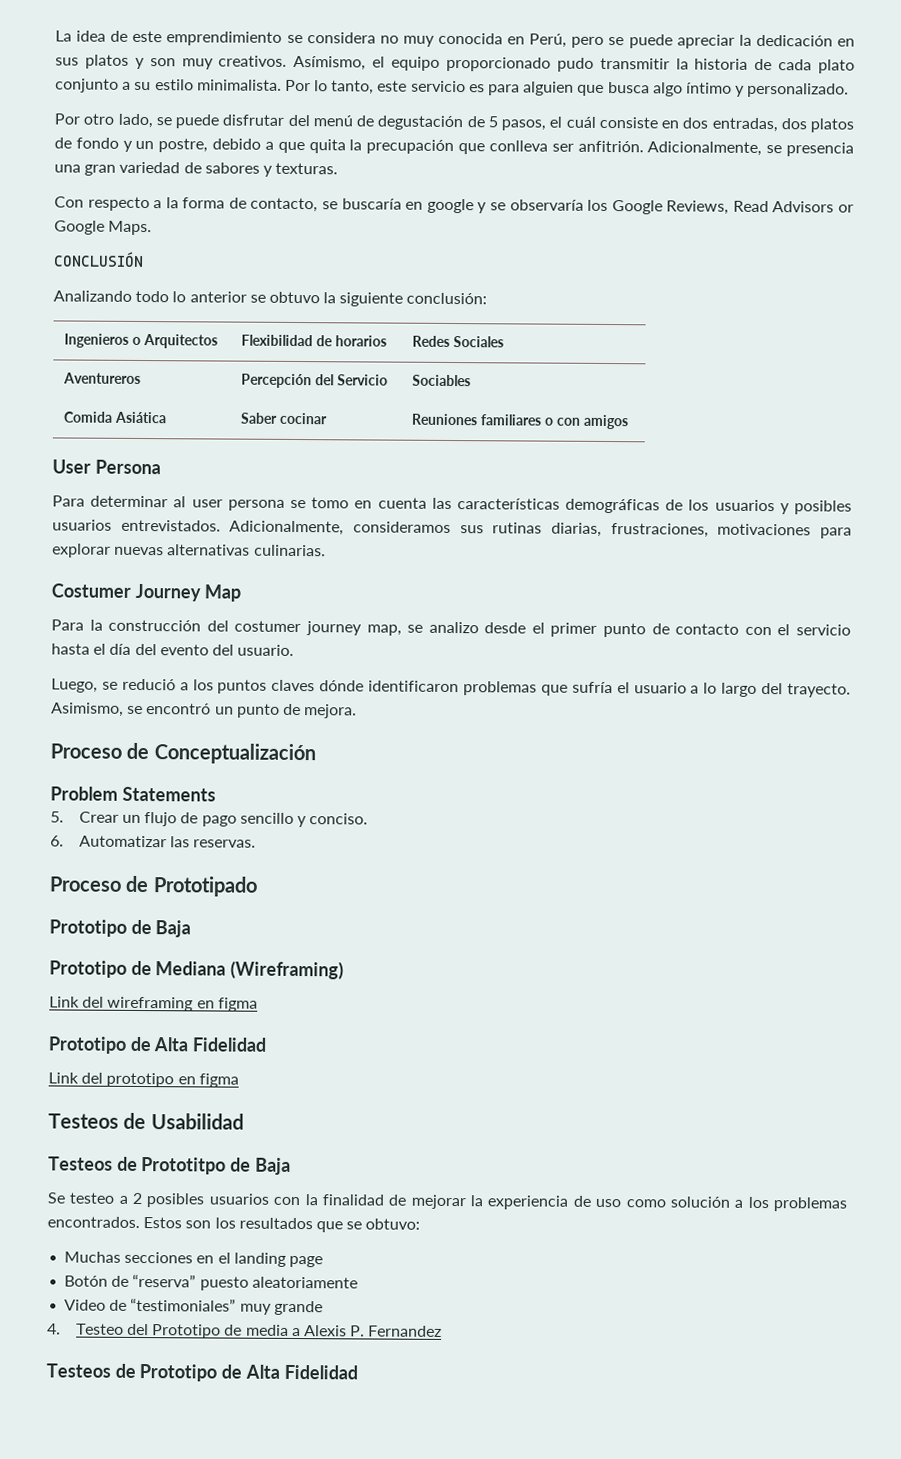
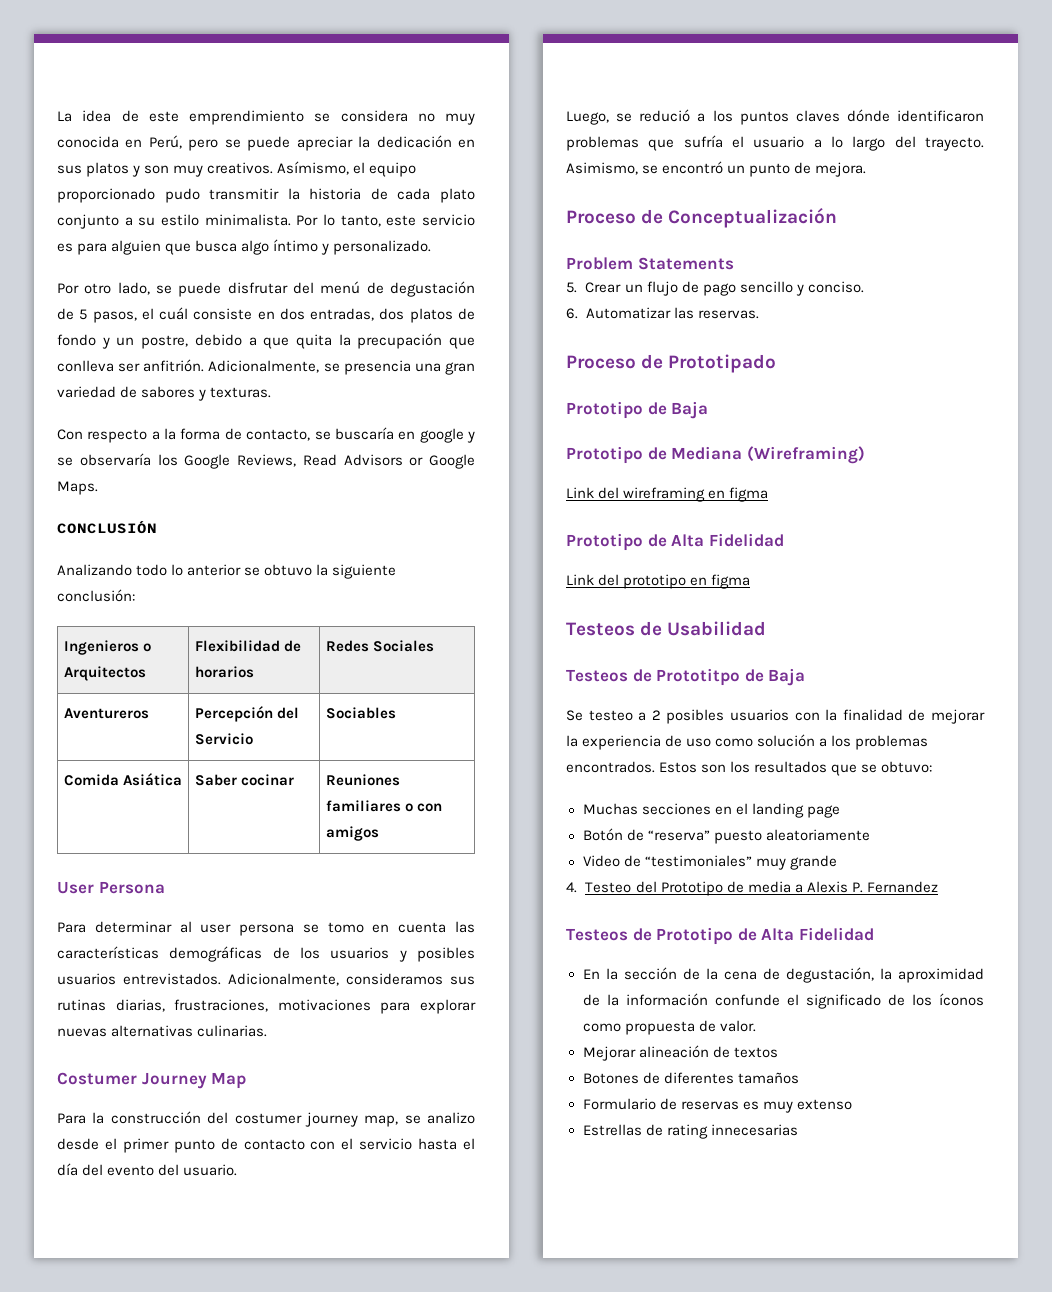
+ En la sección de la cena de degustación, la aproximidad de la información confunde el significado de los íconos como propuesta de valor.
+ Mejorar alineación de textos
+ Botones de diferentes tamaños
+ Formulario de reservas es muy extenso
+ Estrellas de rating innecesarias

